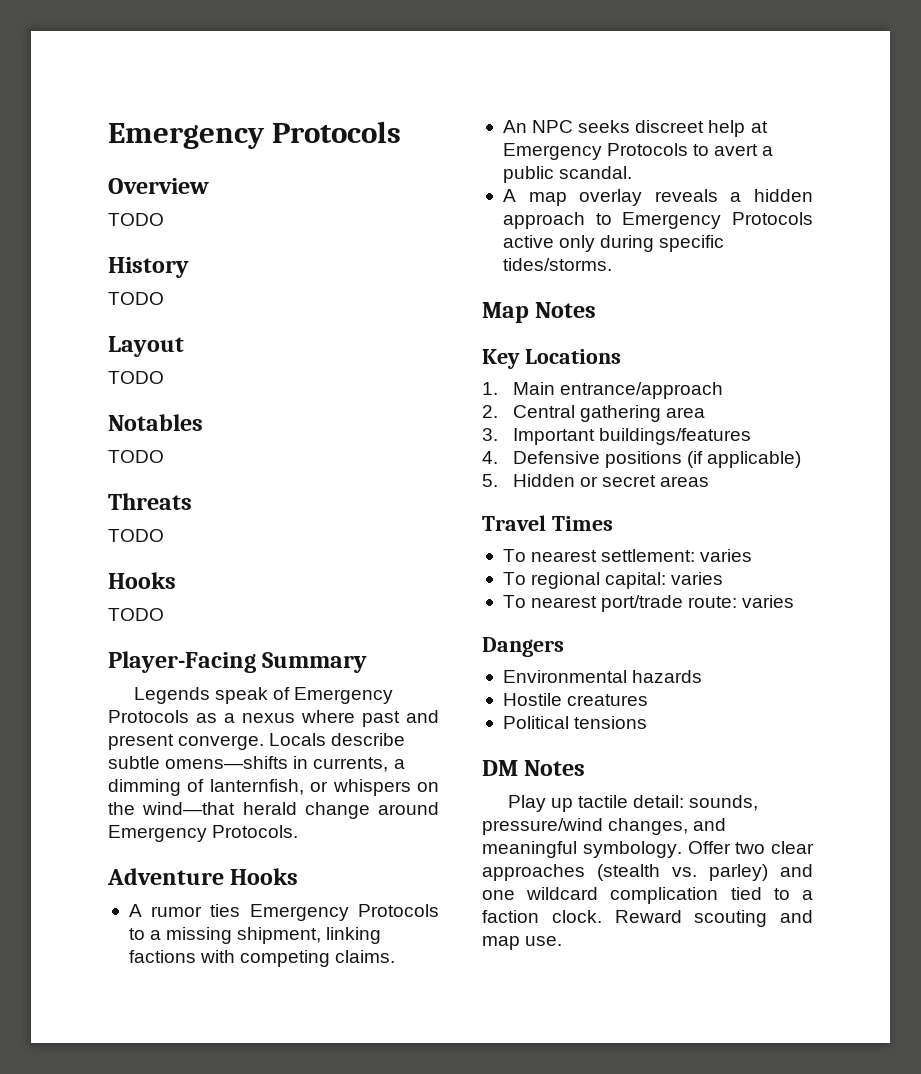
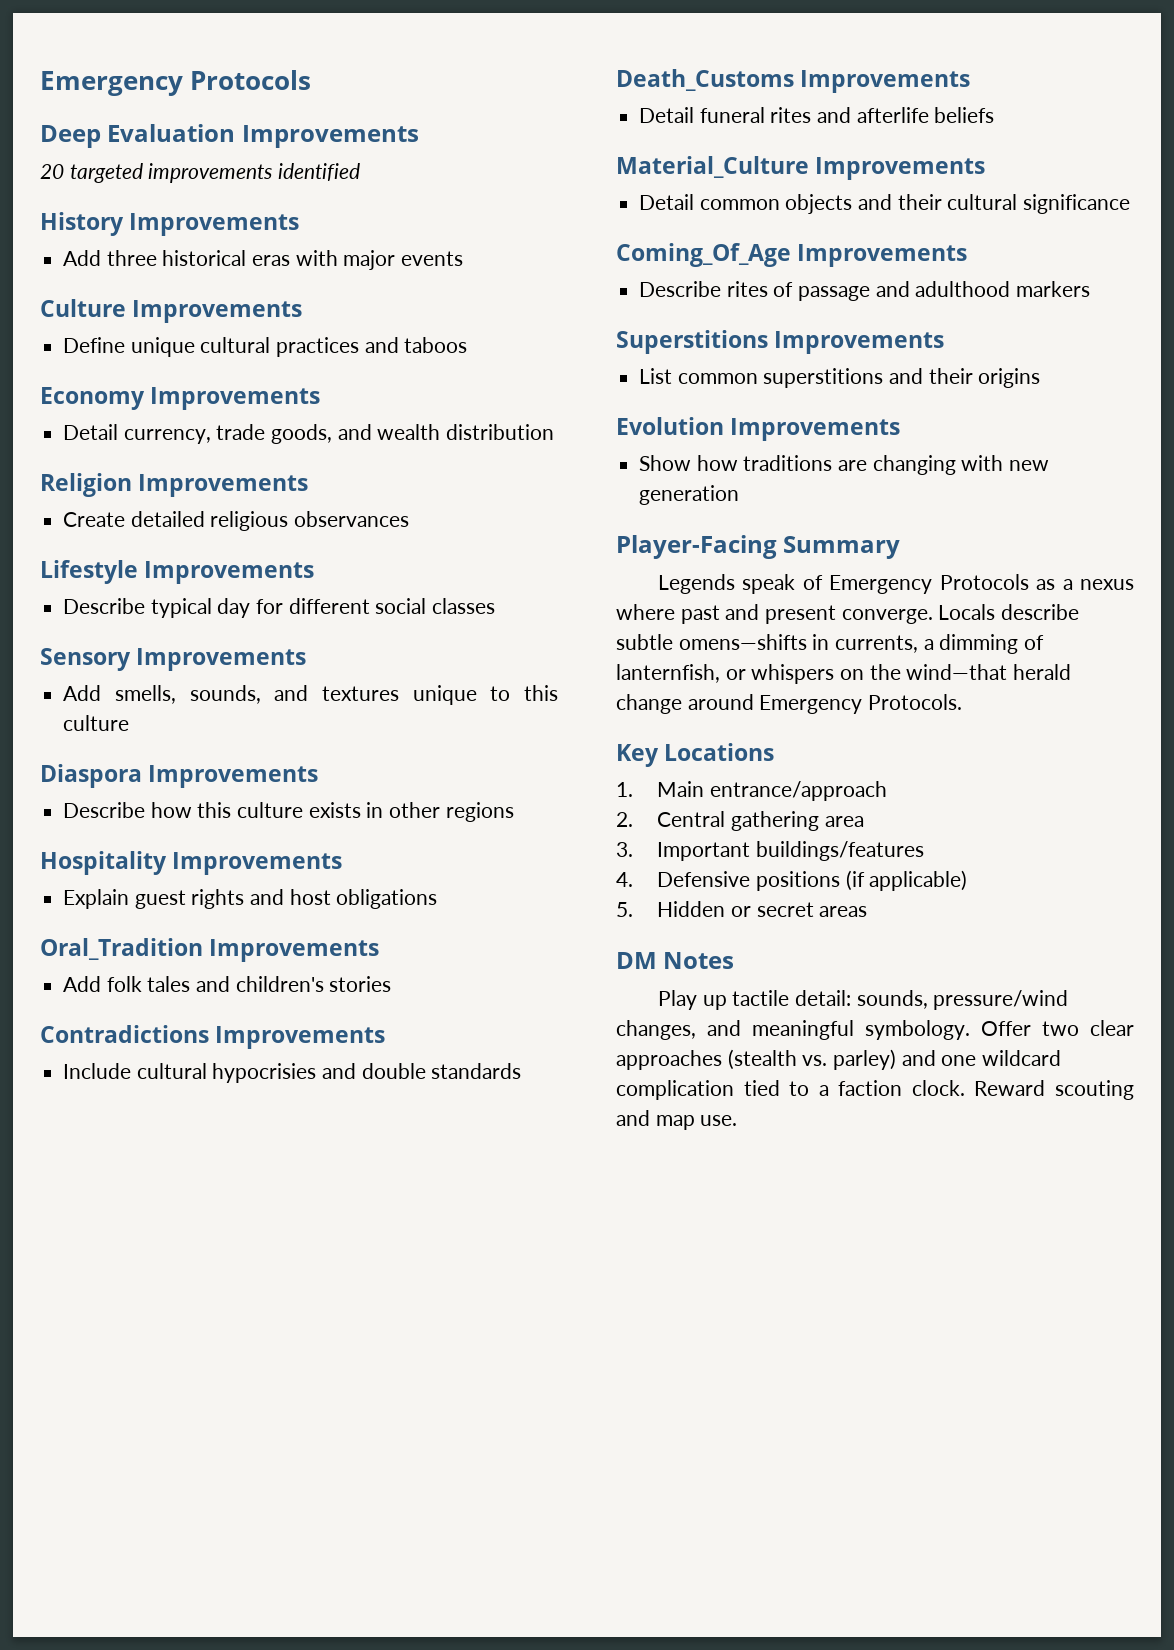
- Overview
- TODO
- History
- TODO
- Layout
- TODO
- Notables
- TODO
- Threats
- TODO
- Hooks
- TODO
+ Deep Evaluation Improvements
+ 20 targeted improvements identified
+ History Improvements
+ Add three historical eras with major events
+ Culture Improvements
+ Define unique cultural practices and taboos
+ Economy Improvements
+ Detail currency, trade goods, and wealth distribution
+ Religion Improvements
+ Create detailed religious observances
+ Lifestyle Improvements
+ Describe typical day for different social classes
+ Sensory Improvements
+ Add smells, sounds, and textures unique to this culture
+ Diaspora Improvements
+ Describe how this culture exists in other regions
+ Hospitality Improvements
+ Explain guest rights and host obligations
+ Oral_Tradition Improvements
+ Add folk tales and children's stories
+ Contradictions Improvements
+ Include cultural hypocrisies and double standards
+ Death_Customs Improvements
+ Detail funeral rites and afterlife beliefs
+ Material_Culture Improvements
+ Detail common objects and their cultural significance
+ Coming_Of_Age Improvements
+ Describe rites of passage and adulthood markers
+ Superstitions Improvements
+ List common superstitions and their origins
+ Evolution Improvements
+ Show how traditions are changing with new generation
- Adventure Hooks
- A rumor ties Emergency Protocols to a missing shipment, linking factions with competing claims.
- An NPC seeks discreet help at Emergency Protocols to avert a public scandal.
- A map overlay reveals a hidden approach to Emergency Protocols active only during specific tides/storms.
- Map Notes
- Travel Times
- To nearest settlement: varies
- To regional capital: varies
- To nearest port/trade route: varies
- Dangers
- Environmental hazards
- Hostile creatures
- Political tensions

